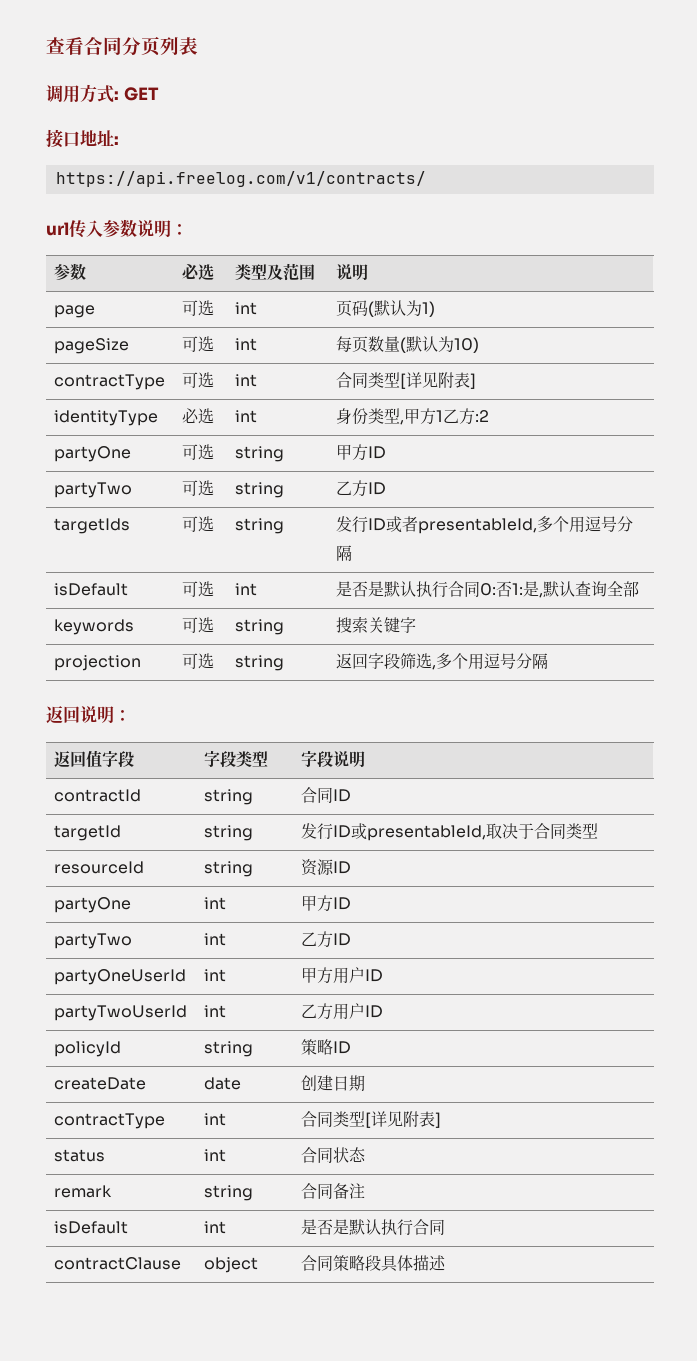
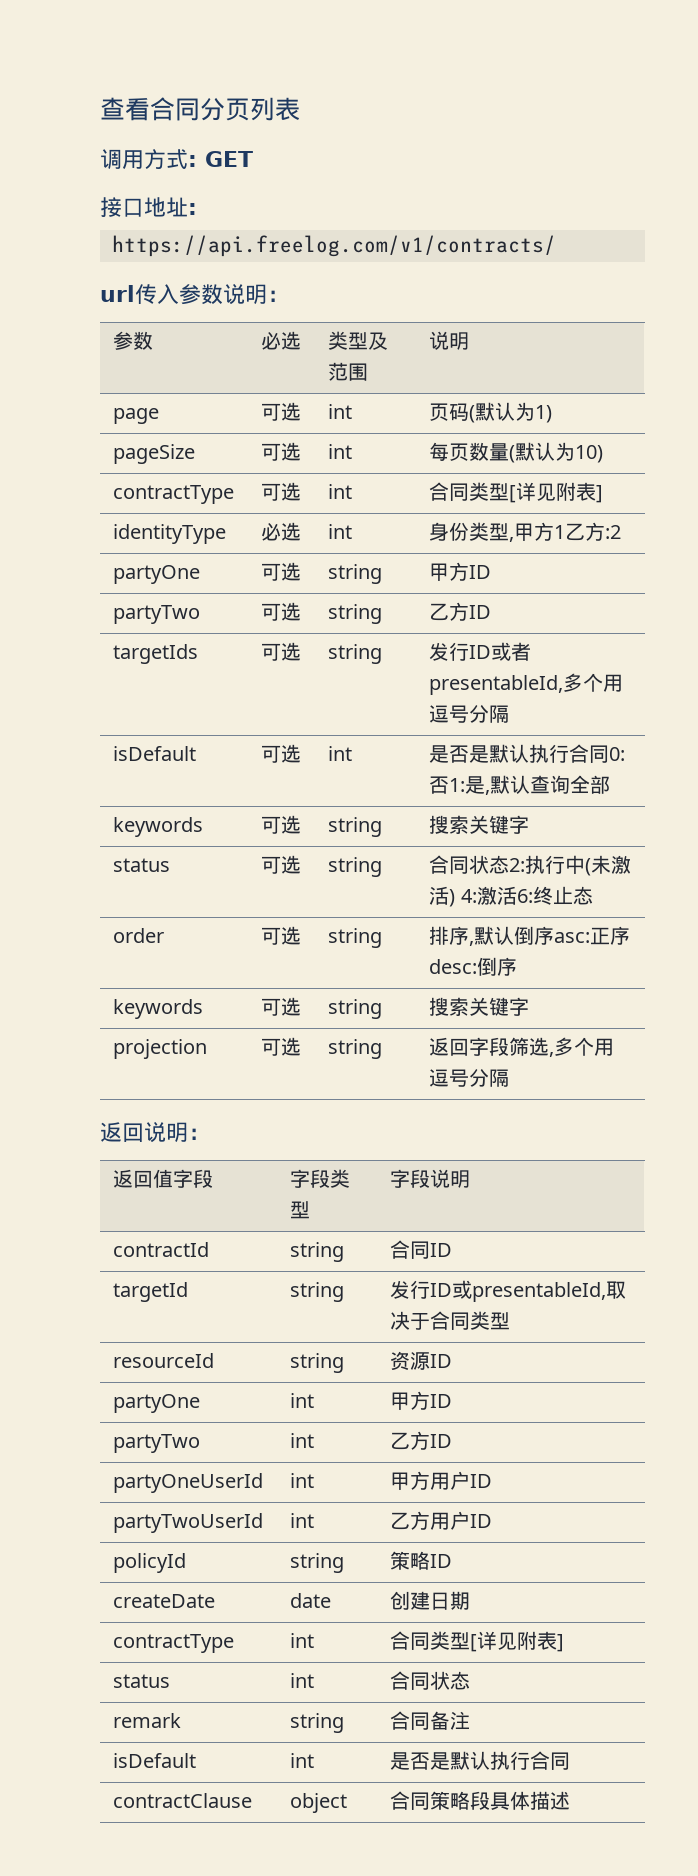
+ status | 可选 | string | 合同状态2:执行中(未激活) 4:激活6:终止态
+ order | 可选 | string | 排序,默认倒序asc:正序desc:倒序
+ keywords | 可选 | string | 搜索关键字

